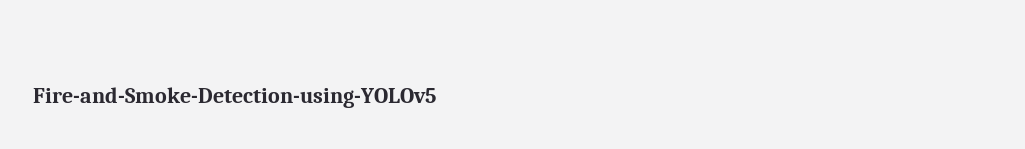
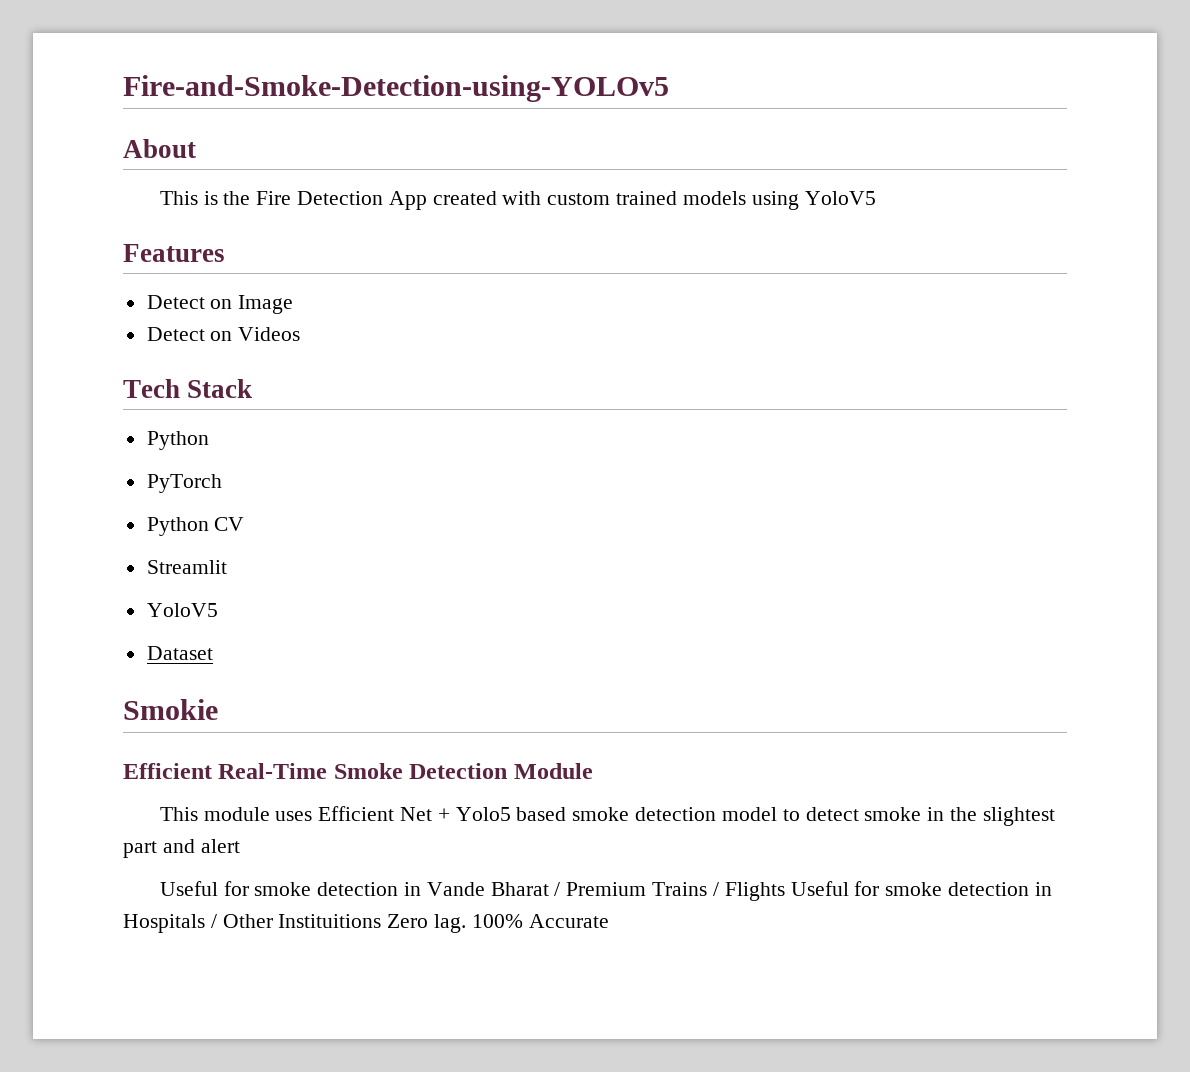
+ About
+ This is the Fire Detection App created with custom trained models using YoloV5
+ Features
+ Detect on Image
+ Detect on Videos
+ Tech Stack
+ Python
+ PyTorch
+ Python CV
+ Streamlit
+ YoloV5
+ Dataset
+ Smokie
+ Efficient Real-Time Smoke Detection Module
+ This module uses Efficient Net + Yolo5 based smoke detection model to detect smoke in the slightest part and alert
+ Useful for smoke detection in Vande Bharat / Premium Trains / Flights Useful for smoke detection in Hospitals / Other Instituitions Zero lag. 100% Accurate

